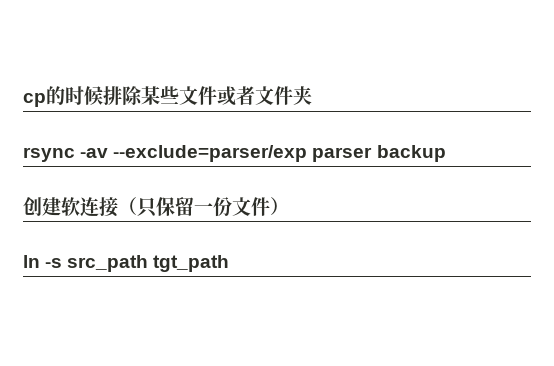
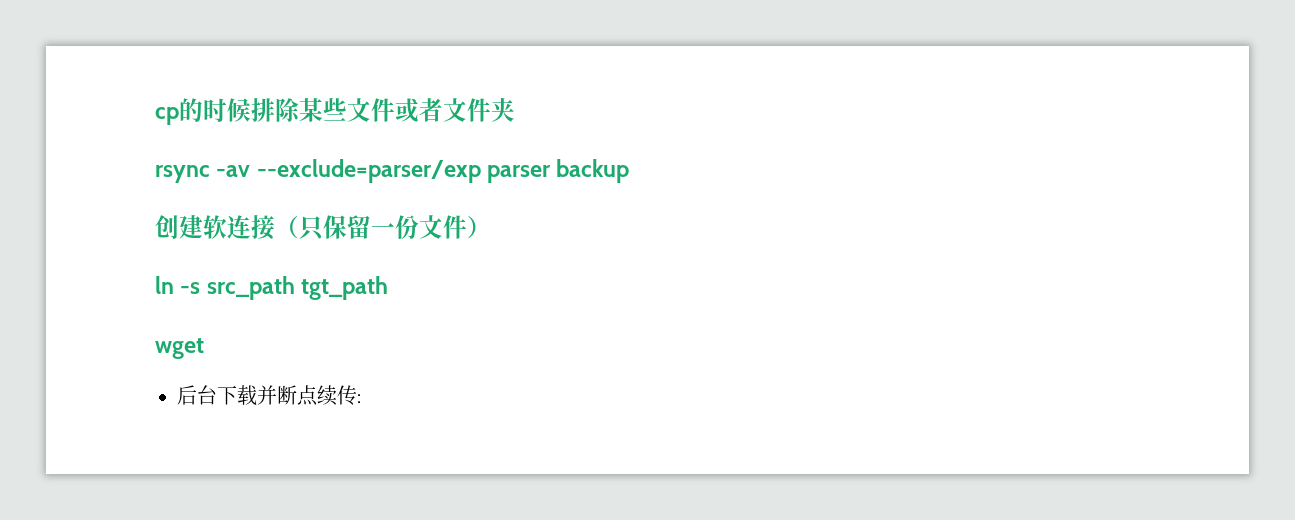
+ wget
+ 后台下载并断点续传:

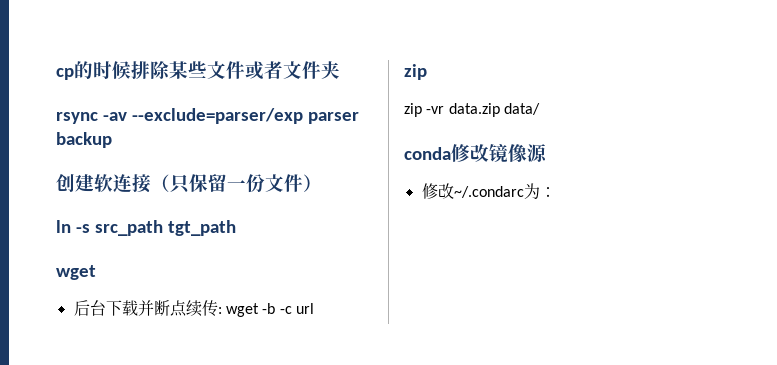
- 后台下载并断点续传:
+ 后台下载并断点续传: wget -b -c url
+ zip
+ zip -vr data.zip data/
+ conda修改镜像源
+ 修改~/.condarc为：

